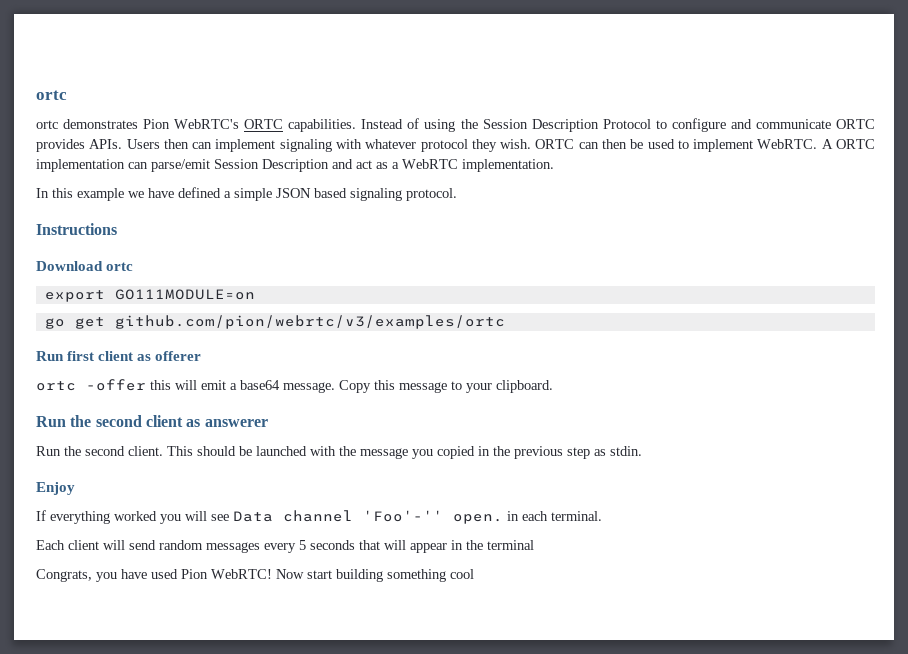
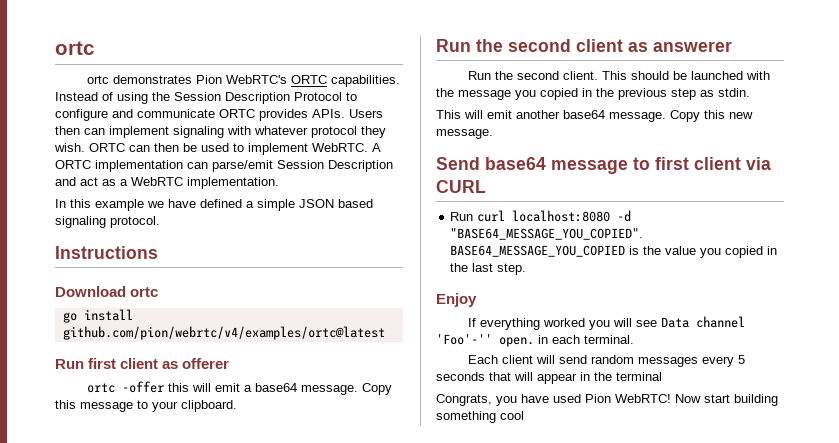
- export GO111MODULE=on
- go get github.com/pion/webrtc/v3/examples/ortc
+ go install github.com/pion/webrtc/v4/examples/ortc@latest
+ This will emit another base64 message. Copy this new message.
+ Send base64 message to first client via CURL
+ Run curl localhost:8080 -d "BASE64_MESSAGE_YOU_COPIED". BASE64_MESSAGE_YOU_COPIED is the value you copied in the last step.

